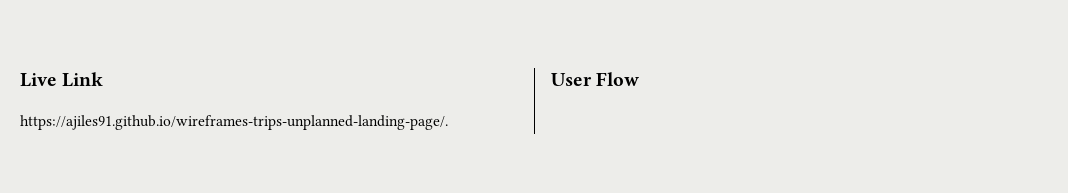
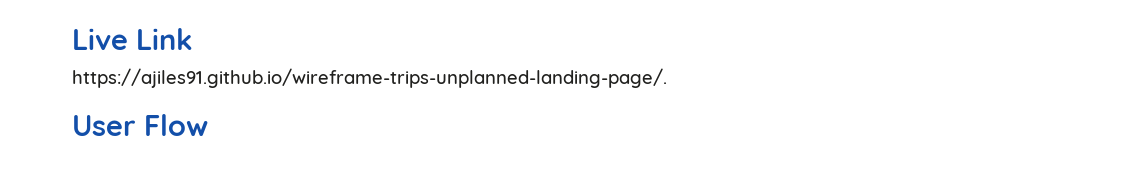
- https://ajiles91.github.io/wireframes-trips-unplanned-landing-page/.
+ https://ajiles91.github.io/wireframe-trips-unplanned-landing-page/.

